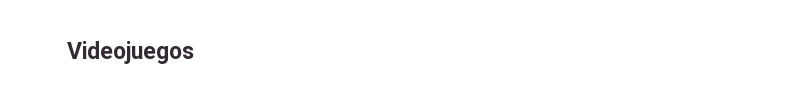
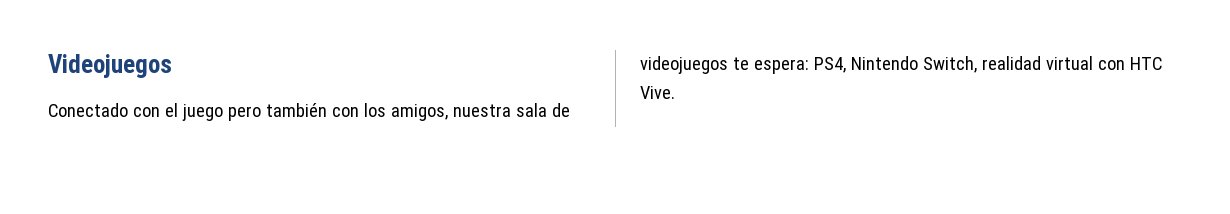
+ Conectado con el juego pero también con los amigos, nuestra sala de videojuegos te espera: PS4, Nintendo Switch, realidad virtual con HTC Vive.

